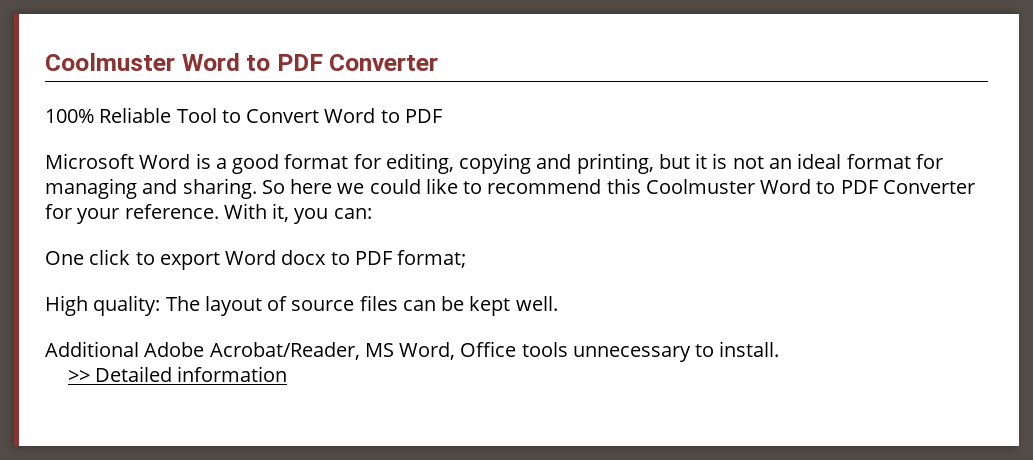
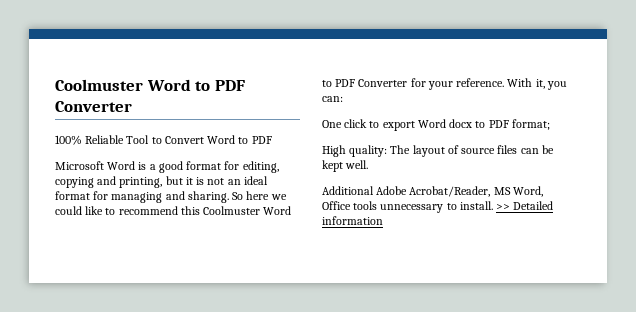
- Additional Adobe Acrobat/Reader, MS Word, Office tools unnecessary to install.
- >> Detailed information
+ Additional Adobe Acrobat/Reader, MS Word, Office tools unnecessary to install. >> Detailed information

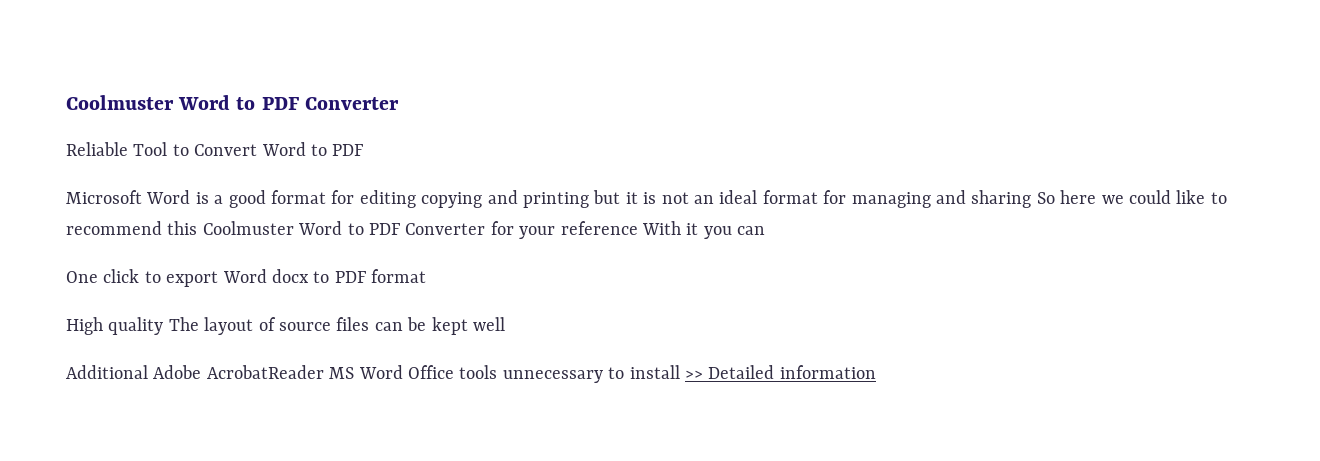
- 100% Reliable Tool to Convert Word to PDF
+ Reliable Tool to Convert Word to PDF
- Microsoft Word is a good format for editing, copying and printing, but it is not an ideal format for managing and sharing. So here we could like to recommend this Coolmuster Word to PDF Converter for your reference. With it, you can:
+ Microsoft Word is a good format for editing copying and printing but it is not an ideal format for managing and sharing So here we could like to recommend this Coolmuster Word to PDF Converter for your reference With it you can
- One click to export Word docx to PDF format;
+ One click to export Word docx to PDF format
- High quality: The layout of source files can be kept well.
+ High quality The layout of source files can be kept well
- Additional Adobe Acrobat/Reader, MS Word, Office tools unnecessary to install. >> Detailed information
+ Additional Adobe AcrobatReader MS Word Office tools unnecessary to install >> Detailed information

